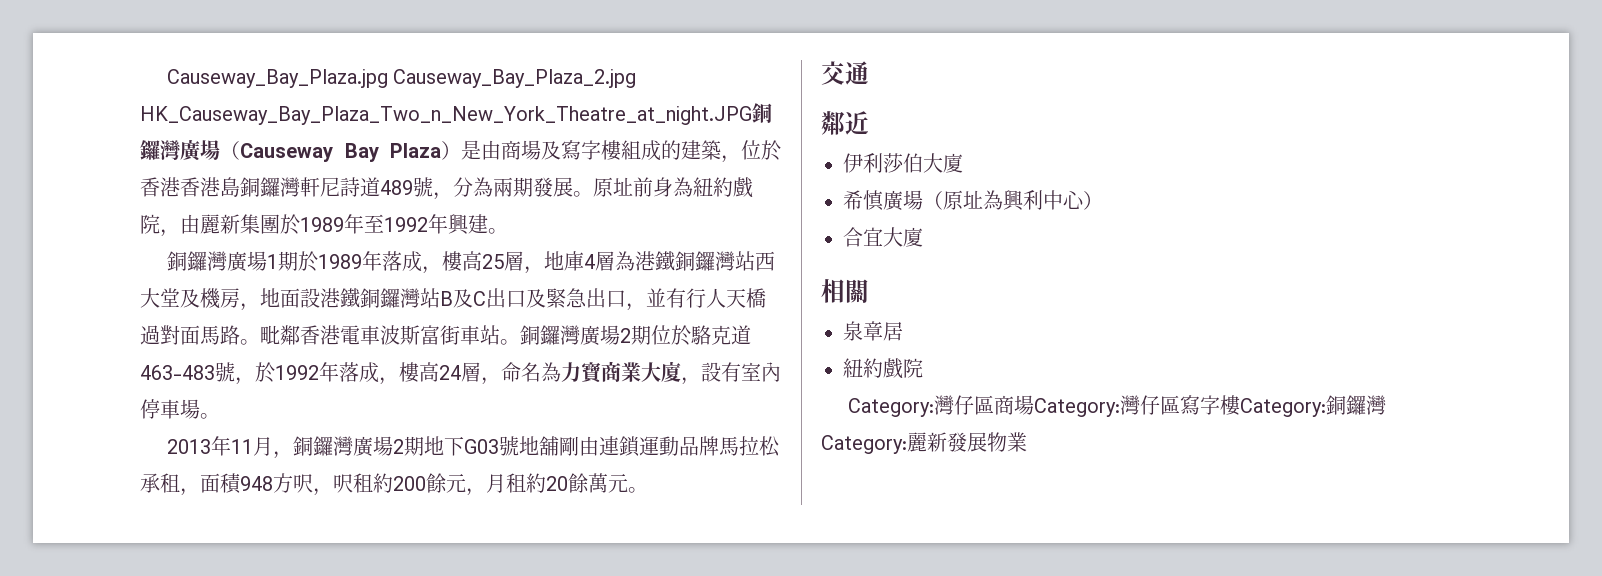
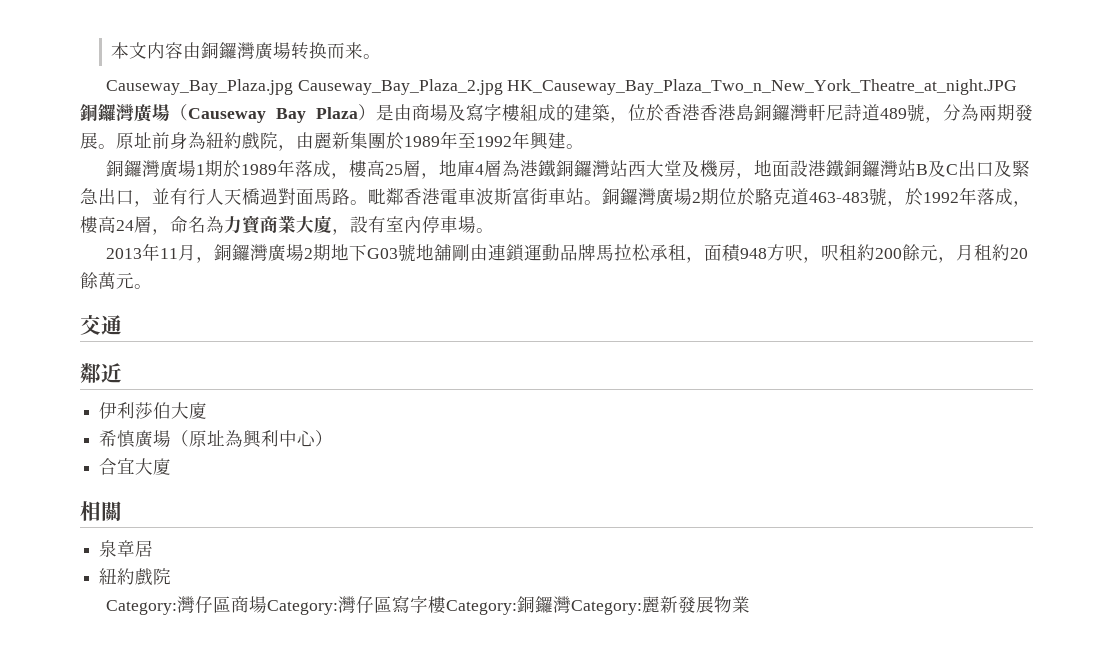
+ 本文内容由銅鑼灣廣場转换而来。

